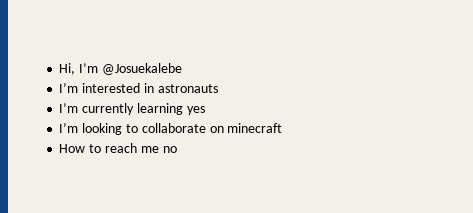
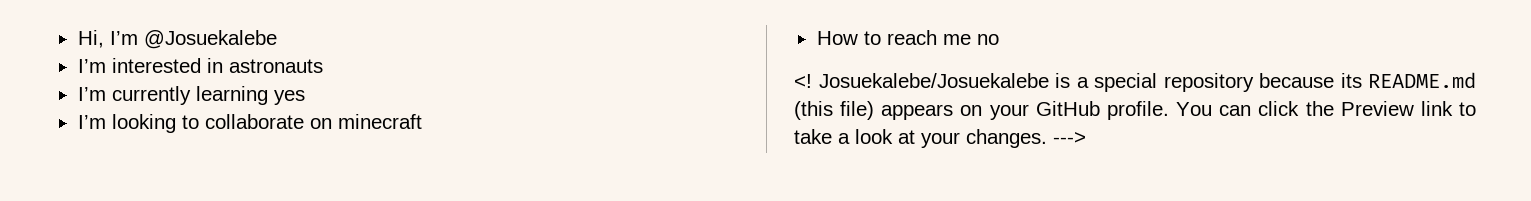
+ <! Josuekalebe/Josuekalebe is a special repository because its README.md (this file) appears on your GitHub profile. You can click the Preview link to take a look at your changes. --->

